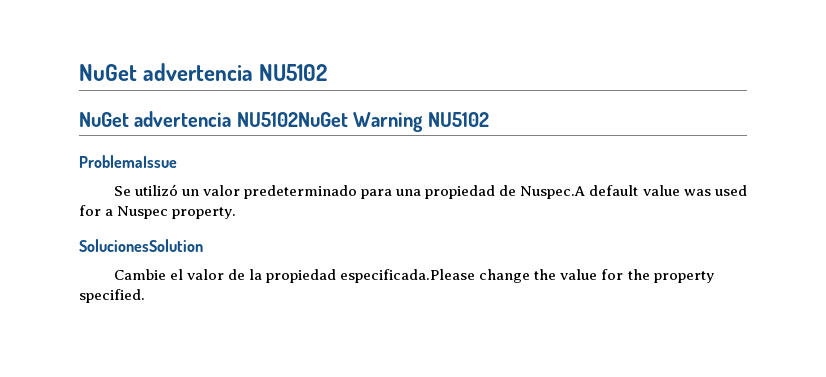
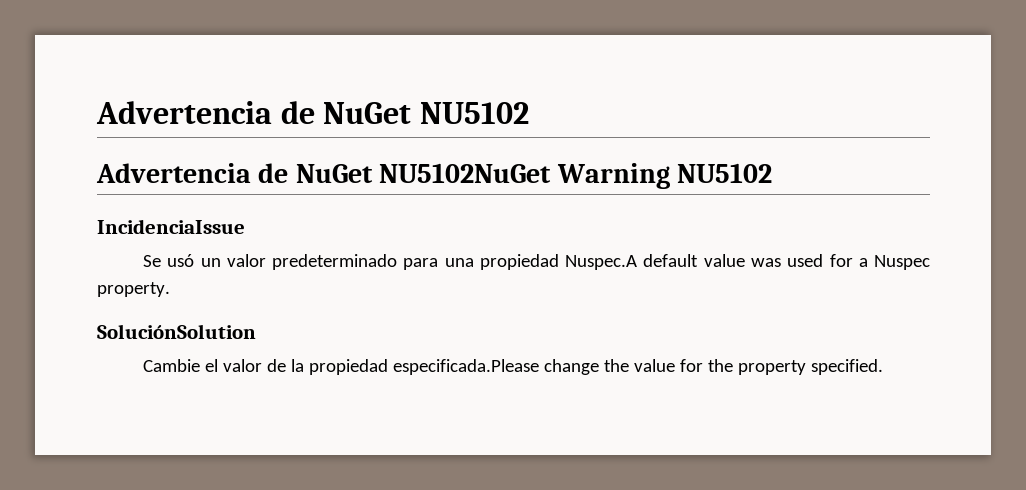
- NuGet advertencia NU5102
- NuGet advertencia NU5102NuGet Warning NU5102
+ Advertencia de NuGet NU5102
+ Advertencia de NuGet NU5102NuGet Warning NU5102
- ProblemaIssue
+ IncidenciaIssue
- Se utilizó un valor predeterminado para una propiedad de Nuspec.A default value was used for a Nuspec property.
+ Se usó un valor predeterminado para una propiedad Nuspec.A default value was used for a Nuspec property.
- SolucionesSolution
+ SoluciónSolution

